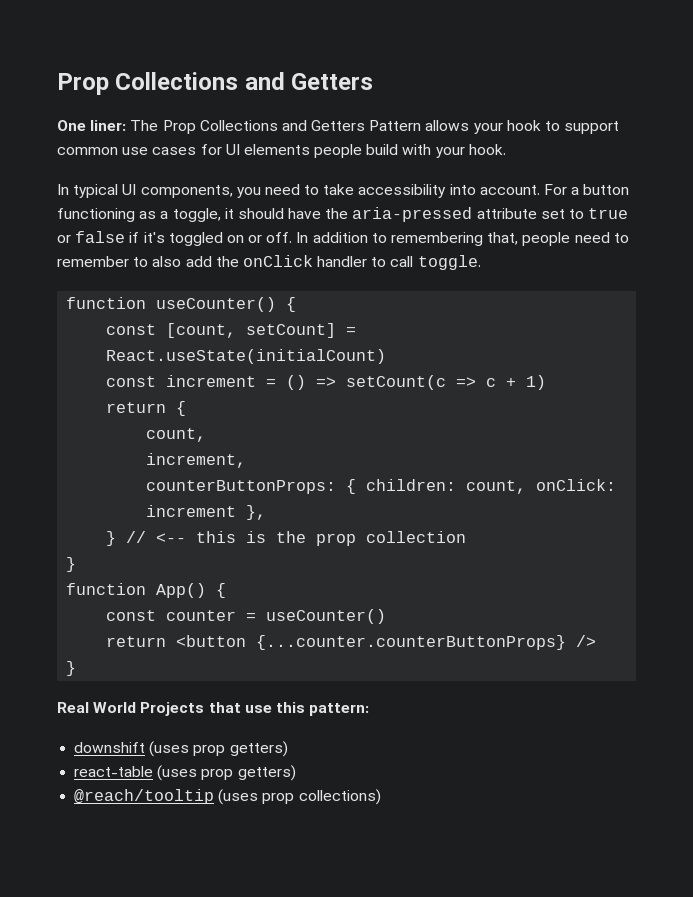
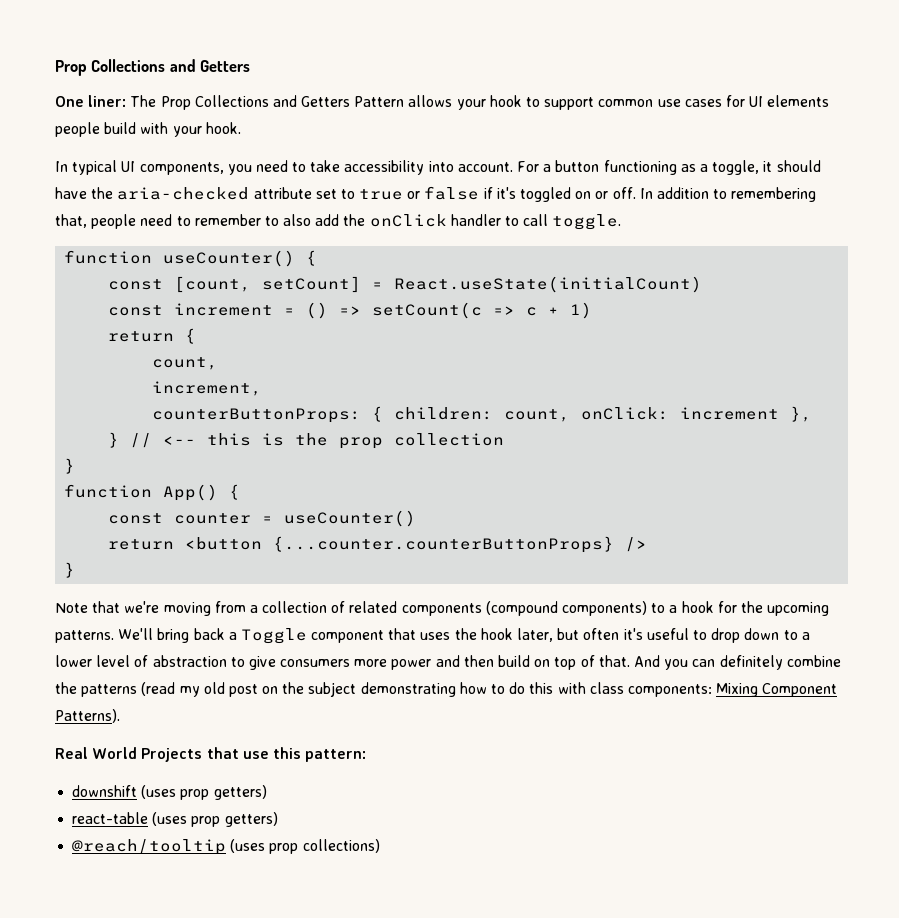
- For a button functioning as a toggle, it should have the aria-pressed attribute set to true or false if it's toggled on or off.
+ For a button functioning as a toggle, it should have the aria-checked attribute set to true or false if it's toggled on or off.
+ Note that we're moving from a collection of related components (compound components) to a hook for the upcoming patterns. We'll bring back a Toggle component that uses the hook later, but often it's useful to drop down to a lower level of abstraction to give consumers more power and then build on top of that. And you can definitely combine the patterns (read my old post on the subject demonstrating how to do this with class components: Mixing Component Patterns).

